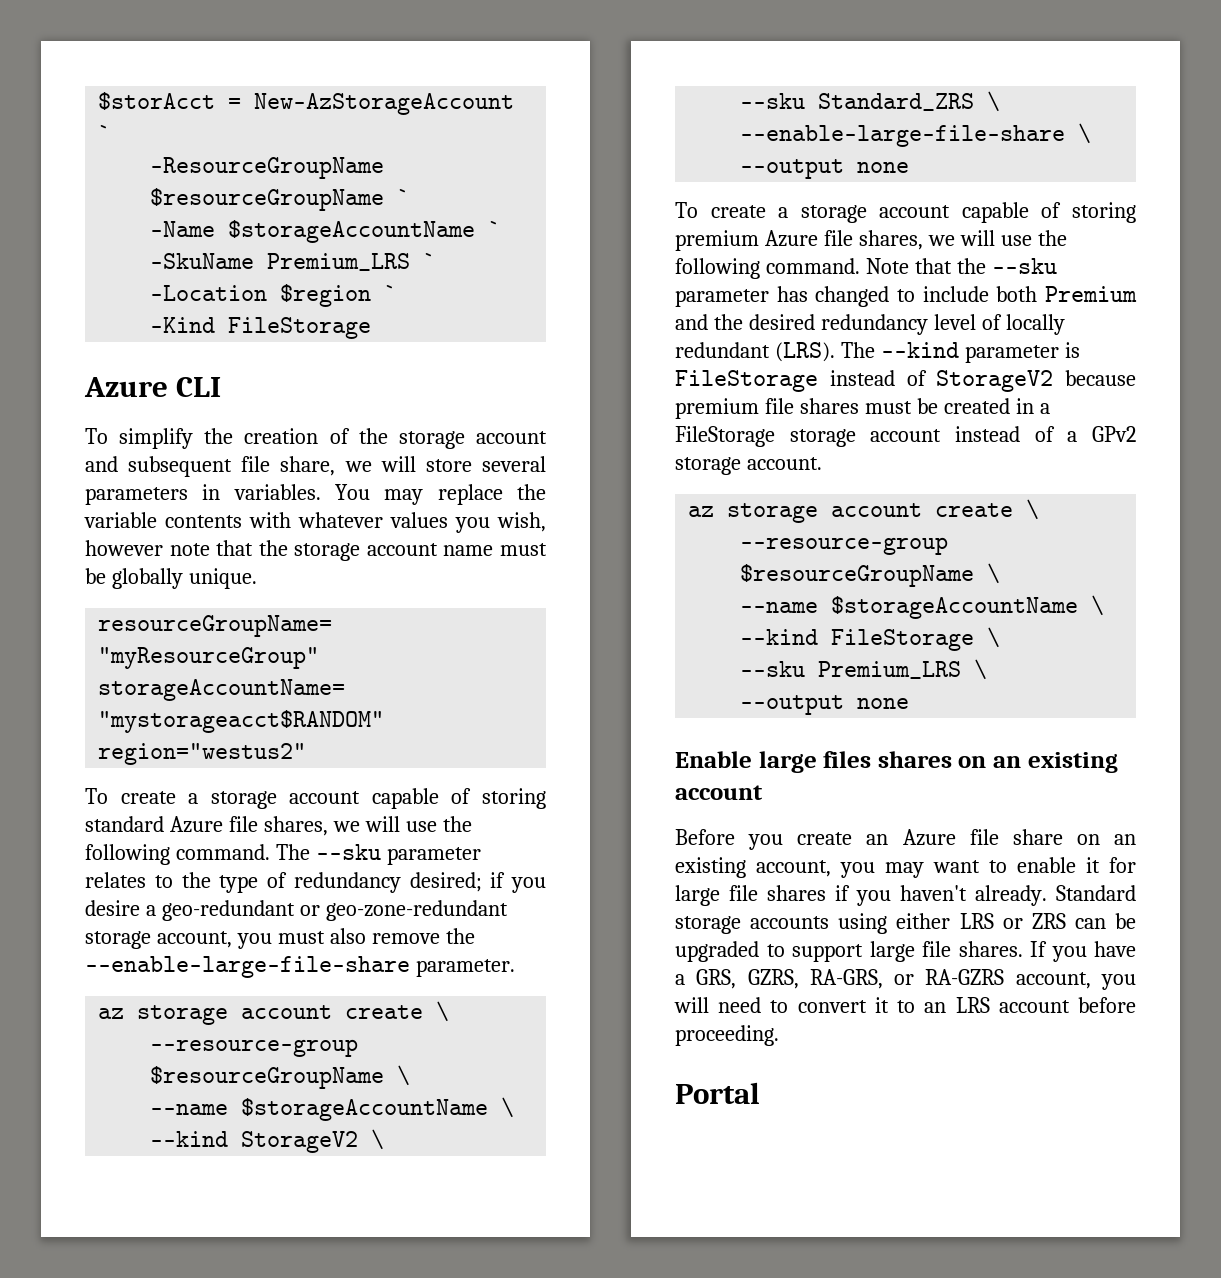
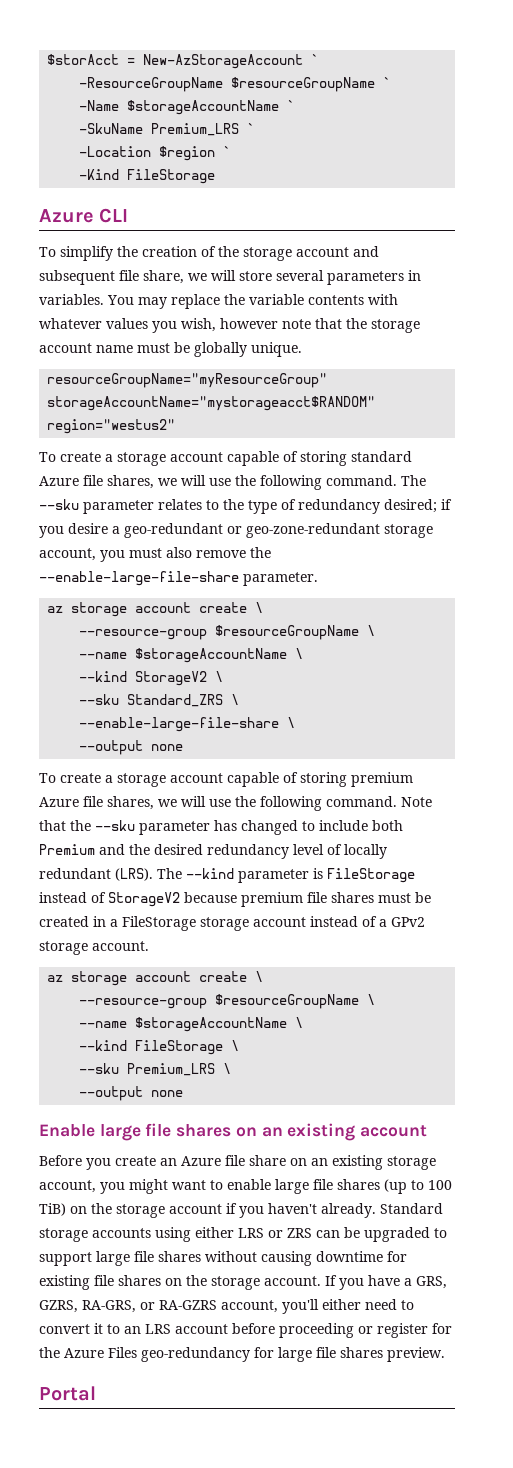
- Enable large files shares on an existing account
+ Enable large file shares on an existing account
- Before you create an Azure file share on an existing account, you may want to enable it for large file shares if you haven't already.
+ Before you create an Azure file share on an existing storage account, you might want to enable large file shares (up to 100 TiB) on the storage account if you haven't already.
- Standard storage accounts using either LRS or ZRS can be upgraded to support large file shares.
+ Standard storage accounts using either LRS or ZRS can be upgraded to support large file shares without causing downtime for existing file shares on the storage account.
- If you have a GRS, GZRS, RA-GRS, or RA-GZRS account, you will need to convert it to an LRS account before proceeding.
+ If you have a GRS, GZRS, RA-GRS, or RA-GZRS account, you'll either need to convert it to an LRS account before proceeding or register for the Azure Files geo-redundancy for large file shares preview.

